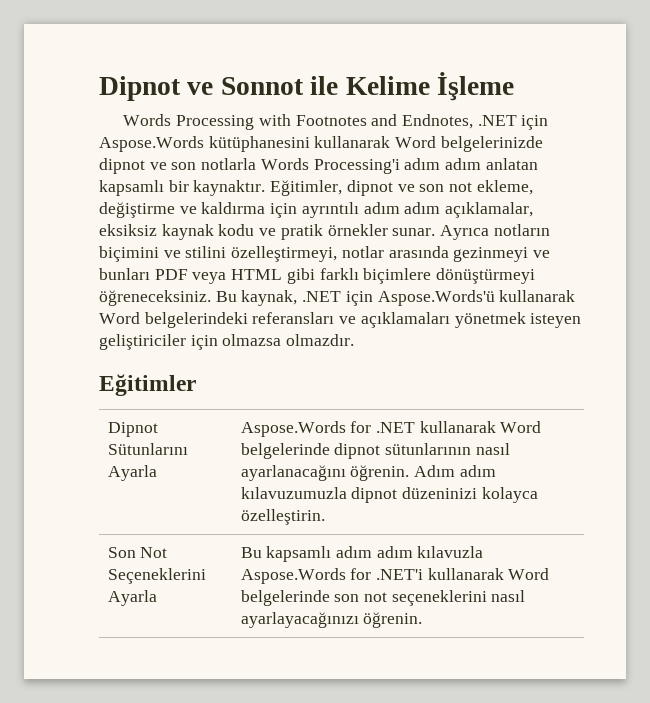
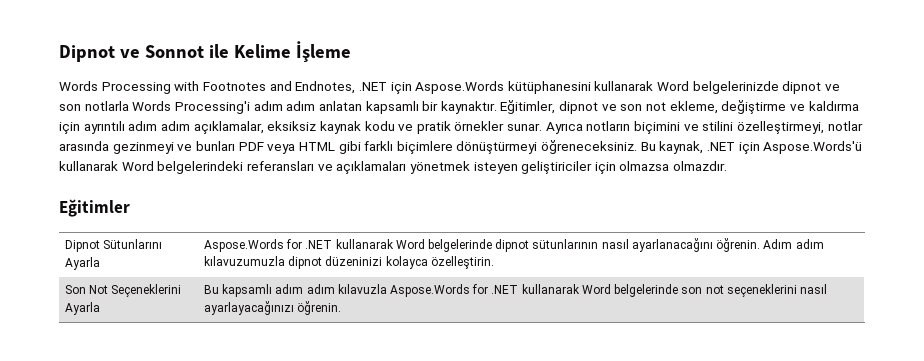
- Son Not Seçeneklerini Ayarla | Bu kapsamlı adım adım kılavuzla Aspose.Words for .NET'i kullanarak Word belgelerinde son not seçeneklerini nasıl ayarlayacağınızı öğrenin.
+ Son Not Seçeneklerini Ayarla | Bu kapsamlı adım adım kılavuzla Aspose.Words for .NET kullanarak Word belgelerinde son not seçeneklerini nasıl ayarlayacağınızı öğrenin.

